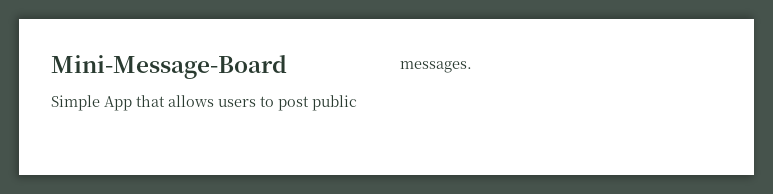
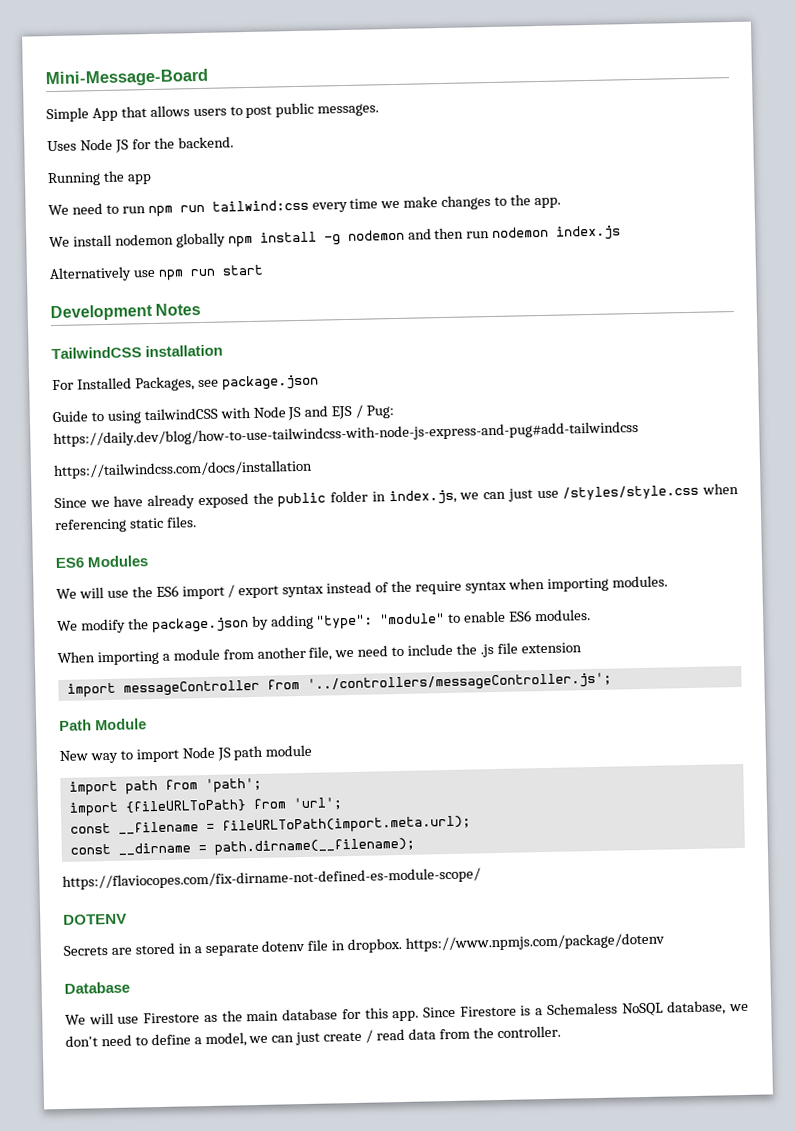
+ Uses Node JS for the backend.
+ Running the app
+ We need to run npm run tailwind:css every time we make changes to the app.
+ We install nodemon globally npm install -g nodemon and then run nodemon index.js
+ Alternatively use npm run start
+ Development Notes
+ TailwindCSS installation
+ For Installed Packages, see package.json
+ Guide to using tailwindCSS with Node JS and EJS / Pug: https://daily.dev/blog/how-to-use-tailwindcss-with-node-js-express-and-pug#add-tailwindcss
+ https://tailwindcss.com/docs/installation
+ Since we have already exposed the public folder in index.js, we can just use /styles/style.css when referencing static files.
+ ES6 Modules
+ We will use the ES6 import / export syntax instead of the require syntax when importing modules.
+ We modify the package.json by adding "type": "module" to enable ES6 modules.
+ When importing a module from another file, we need to include the .js file extension
+ import messageController from '../controllers/messageController.js';
+ Path Module
+ New way to import Node JS path module
+ import path from 'path';
+ import {fileURLToPath} from 'url';
+ const __filename = fileURLToPath(import.meta.url);
+ const __dirname = path.dirname(__filename);
+ https://flaviocopes.com/fix-dirname-not-defined-es-module-scope/
+ DOTENV
+ Secrets are stored in a separate dotenv file in dropbox. https://www.npmjs.com/package/dotenv
+ Database
+ We will use Firestore as the main database for this app. Since Firestore is a Schemaless NoSQL database, we don't need to define a model, we can just create / read data from the controller.

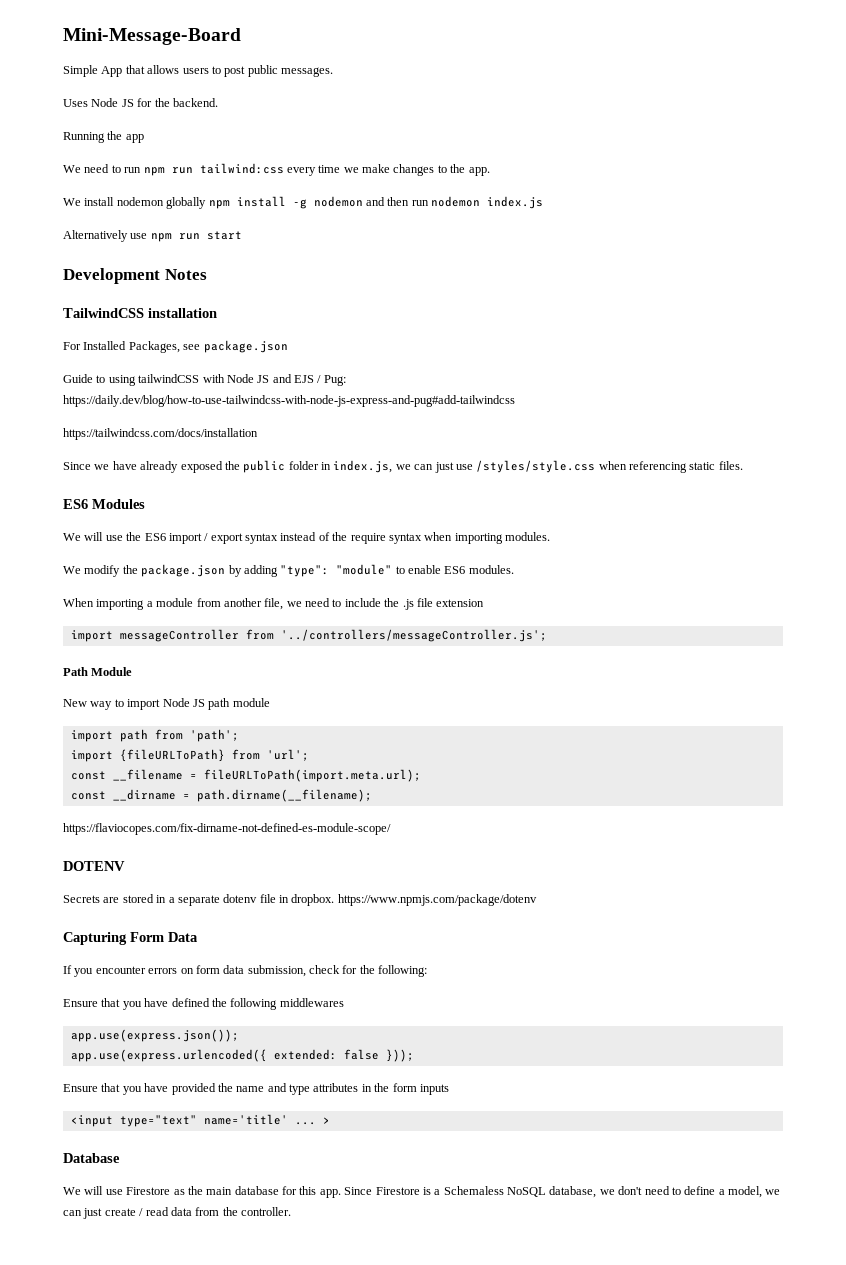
+ Capturing Form Data
+ If you encounter errors on form data submission, check for the following:
+ Ensure that you have defined the following middlewares
+ app.use(express.json());
+ app.use(express.urlencoded({ extended: false }));
+ Ensure that you have provided the name and type attributes in the form inputs
+ <input type="text" name='title' ... >

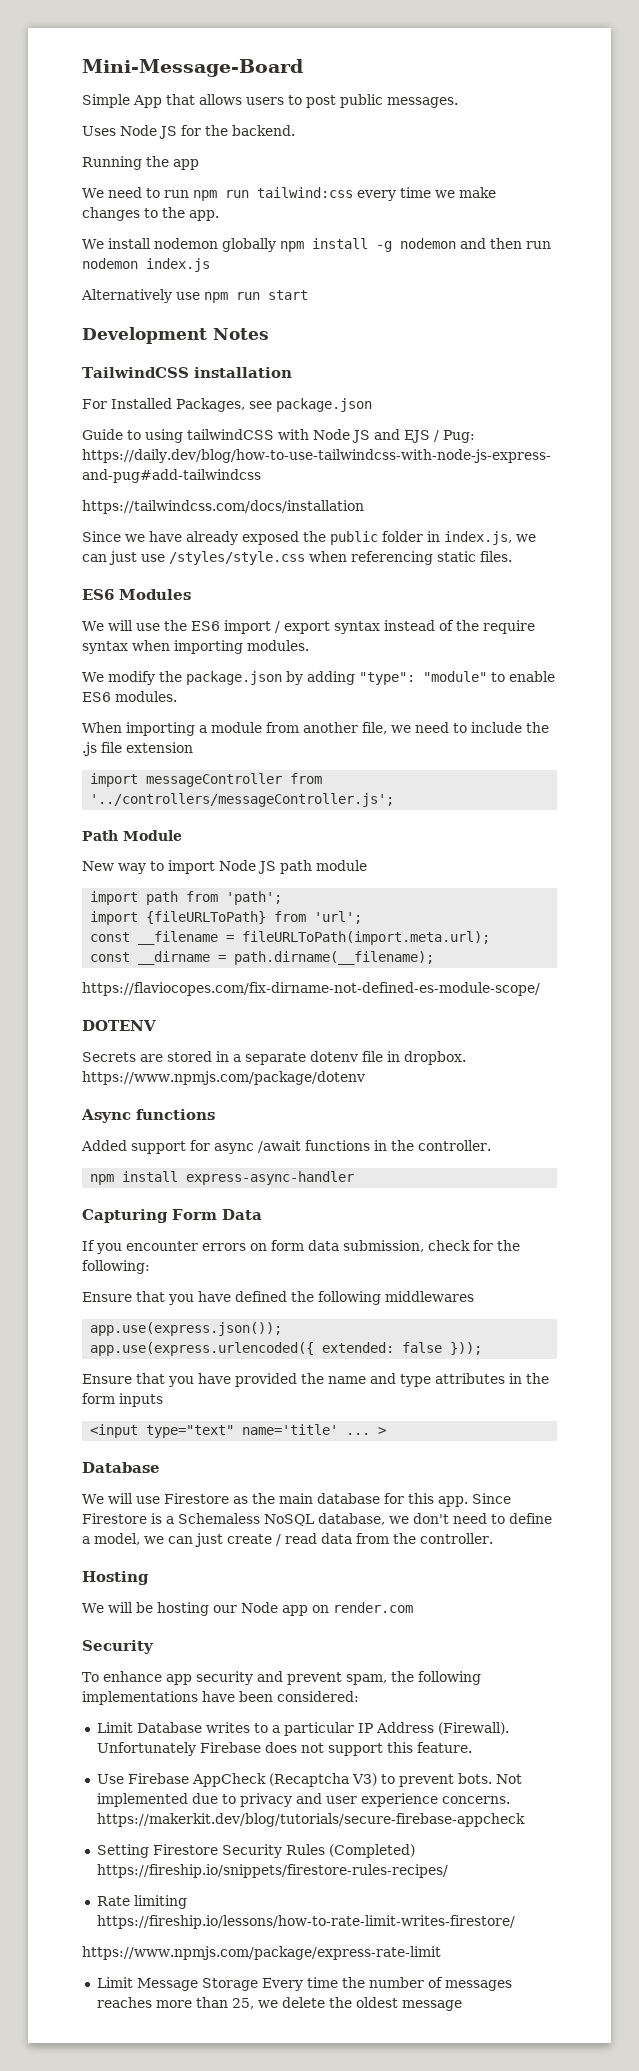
+ Async functions
+ Added support for async /await functions in the controller.
+ npm install express-async-handler
+ Hosting
+ We will be hosting our Node app on render.com
+ Security
+ To enhance app security and prevent spam, the following implementations have been considered:
+ Limit Database writes to a particular IP Address (Firewall). Unfortunately Firebase does not support this feature.
+ Use Firebase AppCheck (Recaptcha V3) to prevent bots. Not implemented due to privacy and user experience concerns. https://makerkit.dev/blog/tutorials/secure-firebase-appcheck
+ Setting Firestore Security Rules (Completed) https://fireship.io/snippets/firestore-rules-recipes/
+ Rate limiting https://fireship.io/lessons/how-to-rate-limit-writes-firestore/
+ https://www.npmjs.com/package/express-rate-limit
+ Limit Message Storage Every time the number of messages reaches more than 25, we delete the oldest message

